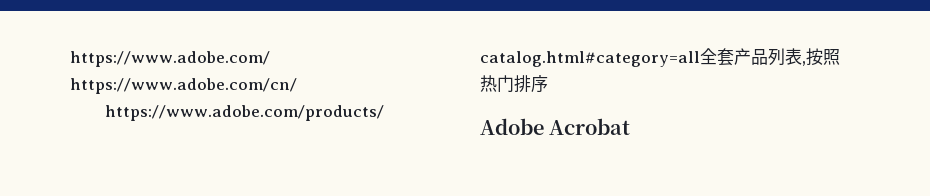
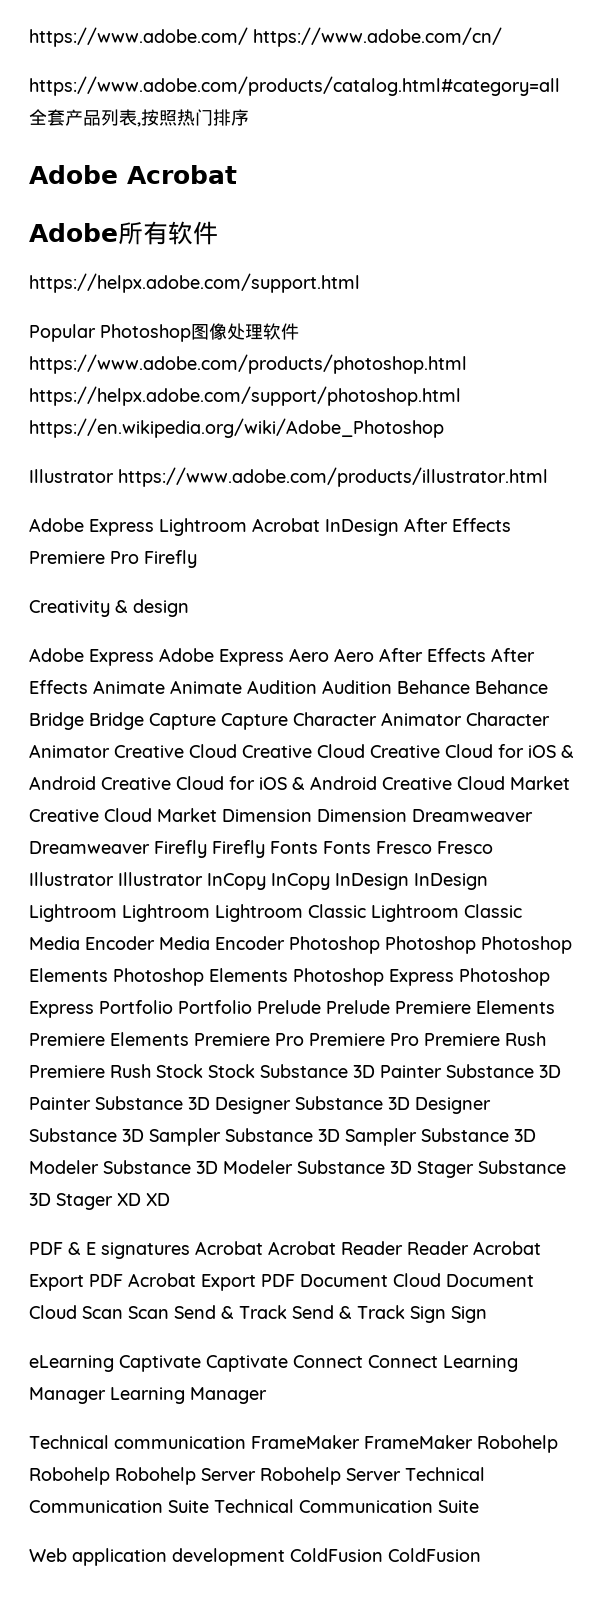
+ Adobe所有软件
+ https://helpx.adobe.com/support.html
+ Popular Photoshop图像处理软件https://www.adobe.com/products/photoshop.html https://helpx.adobe.com/support/photoshop.html https://en.wikipedia.org/wiki/Adobe_Photoshop
+ Illustrator https://www.adobe.com/products/illustrator.html
+ Adobe Express Lightroom Acrobat InDesign After Effects Premiere Pro Firefly
+ Creativity & design
+ Adobe Express Adobe Express Aero Aero After Effects After Effects Animate Animate Audition Audition Behance Behance Bridge Bridge Capture Capture Character Animator Character Animator Creative Cloud Creative Cloud Creative Cloud for iOS & Android Creative Cloud for iOS & Android Creative Cloud Market Creative Cloud Market Dimension Dimension Dreamweaver Dreamweaver Firefly Firefly Fonts Fonts Fresco Fresco Illustrator Illustrator InCopy InCopy InDesign InDesign Lightroom Lightroom Lightroom Classic Lightroom Classic Media Encoder Media Encoder Photoshop Photoshop Photoshop Elements Photoshop Elements Photoshop Express Photoshop Express Portfolio Portfolio Prelude Prelude Premiere Elements Premiere Elements Premiere Pro Premiere Pro Premiere Rush Premiere Rush Stock Stock Substance 3D Painter Substance 3D Painter Substance 3D Designer Substance 3D Designer Substance 3D Sampler Substance 3D Sampler Substance 3D Modeler Substance 3D Modeler Substance 3D Stager Substance 3D Stager XD XD
+ PDF & E signatures Acrobat Acrobat Reader Reader Acrobat Export PDF Acrobat Export PDF Document Cloud Document Cloud Scan Scan Send & Track Send & Track Sign Sign
+ eLearning Captivate Captivate Connect Connect Learning Manager Learning Manager
+ Technical communication FrameMaker FrameMaker Robohelp Robohelp Robohelp Server Robohelp Server Technical Communication Suite Technical Communication Suite
+ Web application development ColdFusion ColdFusion

